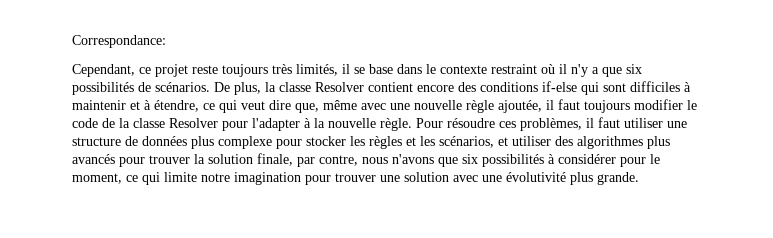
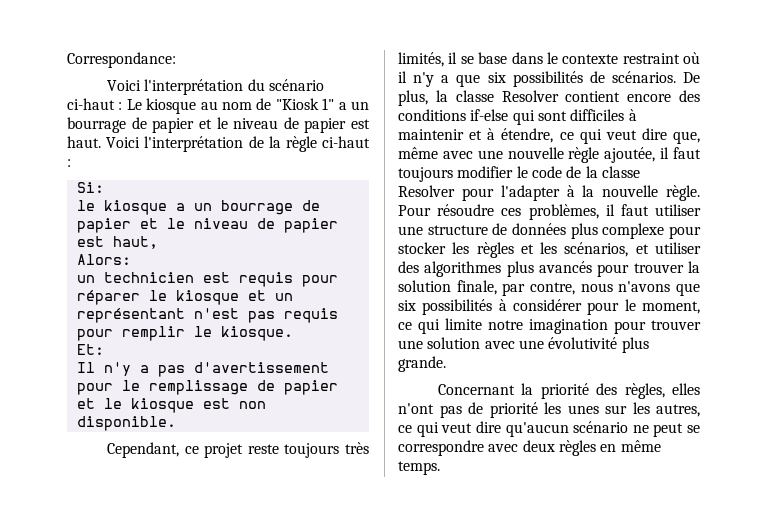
+ Voici l'interprétation du scénario ci-haut : Le kiosque au nom de "Kiosk 1" a un bourrage de papier et le niveau de papier est haut. Voici l'interprétation de la règle ci-haut :
+ Si:
+ le kiosque a un bourrage de papier et le niveau de papier est haut,
+ Alors:
+ un technicien est requis pour réparer le kiosque et un représentant n'est pas requis pour remplir le kiosque.
+ Et:
+ Il n'y a pas d'avertissement pour le remplissage de papier et le kiosque est non disponible.
+ Concernant la priorité des règles, elles n'ont pas de priorité les unes sur les autres, ce qui veut dire qu'aucun scénario ne peut se correspondre avec deux règles en même temps.

